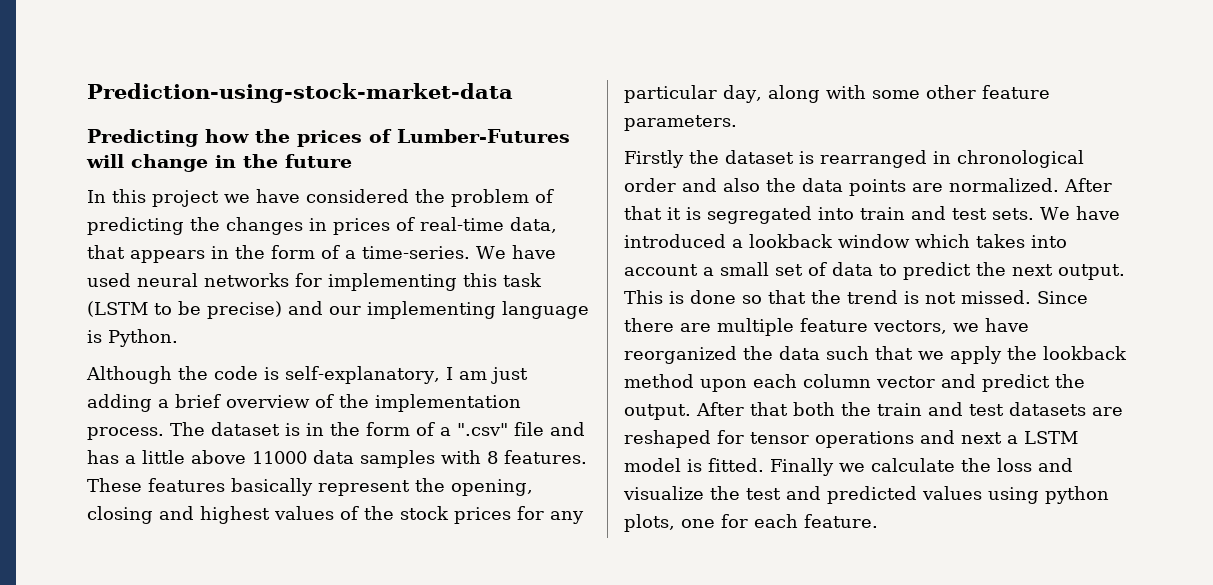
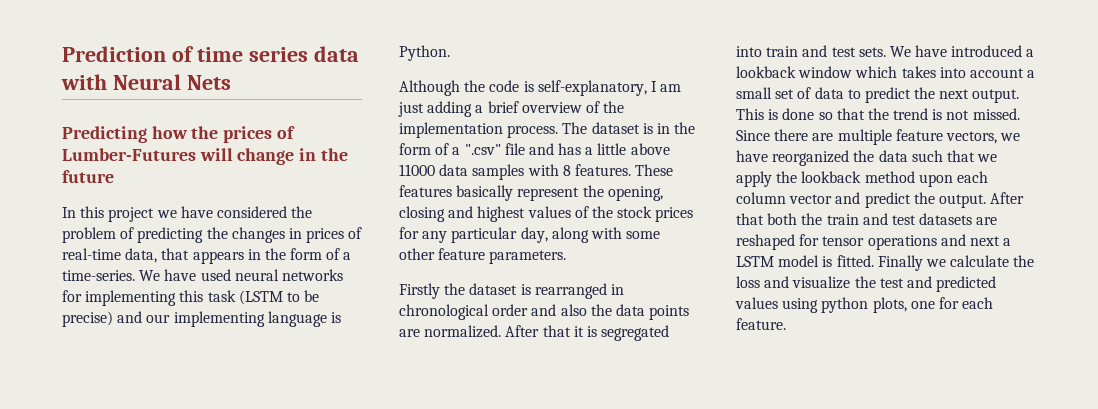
- Prediction-using-stock-market-data
+ Prediction of time series data with Neural Nets

